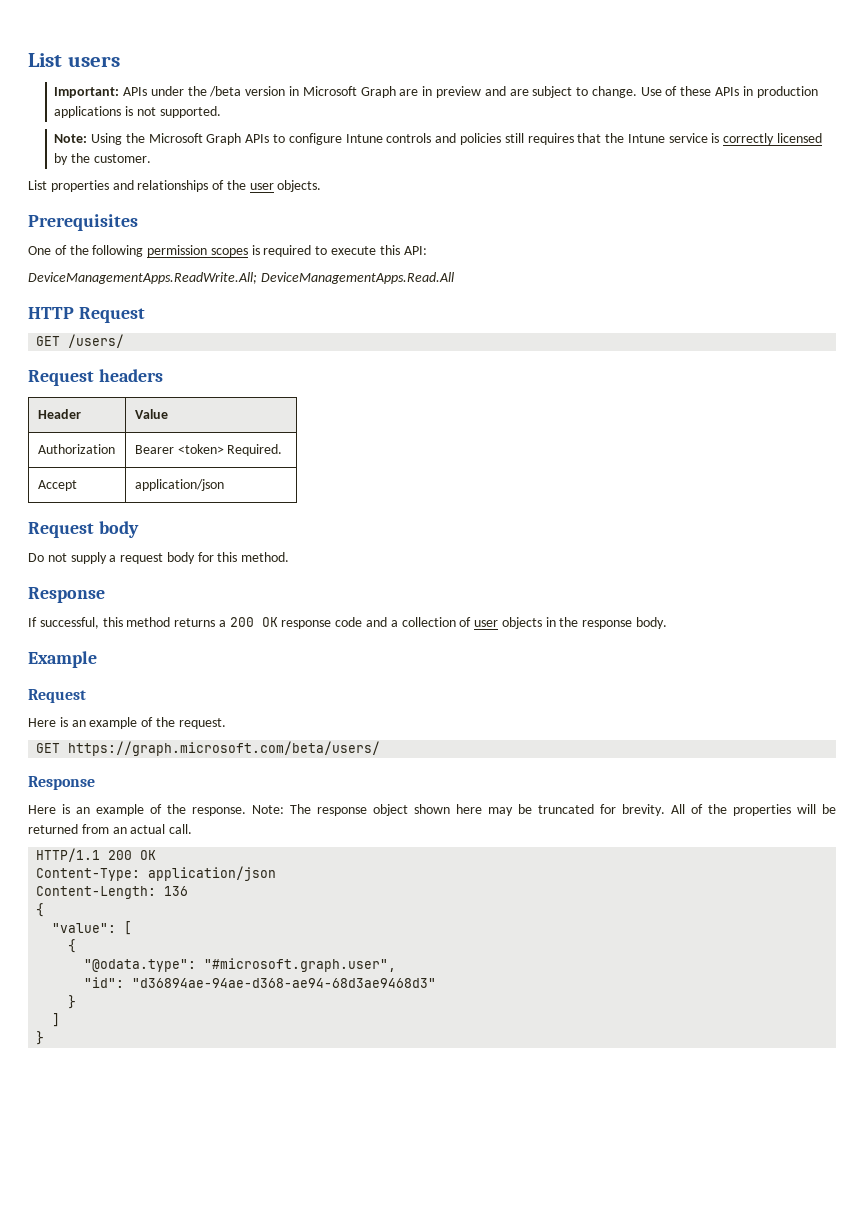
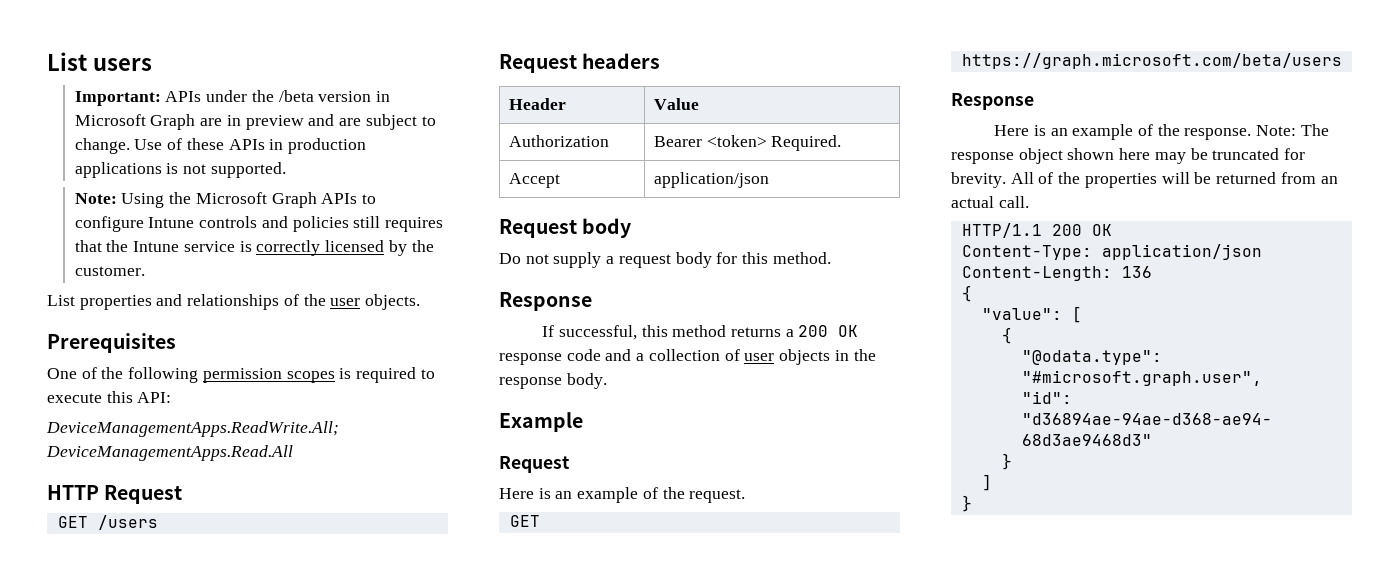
- GET /users/
+ GET /users
- GET https://graph.microsoft.com/beta/users/
+ GET https://graph.microsoft.com/beta/users

